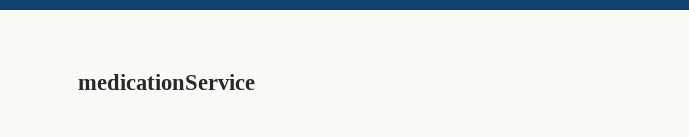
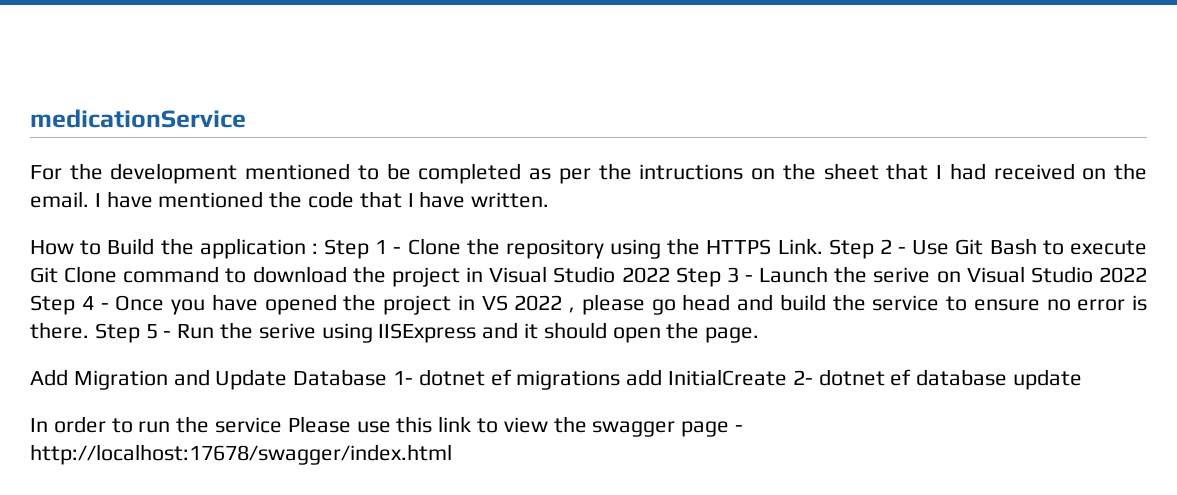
+ For the development mentioned to be completed as per the intructions on the sheet that I had received on the email. I have mentioned the code that I have written.
+ How to Build the application : Step 1 - Clone the repository using the HTTPS Link. Step 2 - Use Git Bash to execute Git Clone command to download the project in Visual Studio 2022 Step 3 - Launch the serive on Visual Studio 2022 Step 4 - Once you have opened the project in VS 2022 , please go head and build the service to ensure no error is there. Step 5 - Run the serive using IISExpress and it should open the page.
+ Add Migration and Update Database 1- dotnet ef migrations add InitialCreate 2- dotnet ef database update
+ In order to run the service Please use this link to view the swagger page - http://localhost:17678/swagger/index.html

